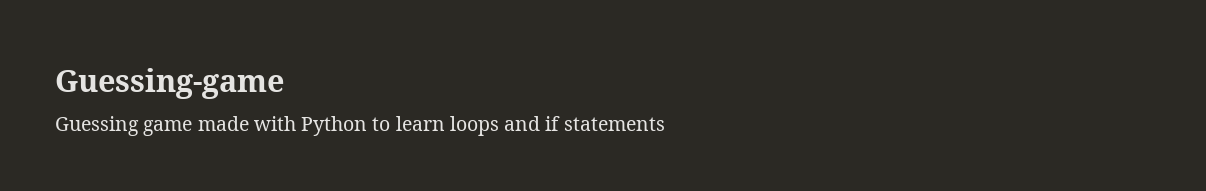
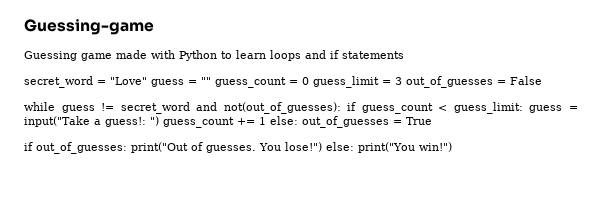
+ secret_word = "Love" guess = "" guess_count = 0 guess_limit = 3 out_of_guesses = False
+ while guess != secret_word and not(out_of_guesses): if guess_count < guess_limit: guess = input("Take a guess!: ") guess_count += 1 else: out_of_guesses = True
+ if out_of_guesses: print("Out of guesses. You lose!") else: print("You win!")

